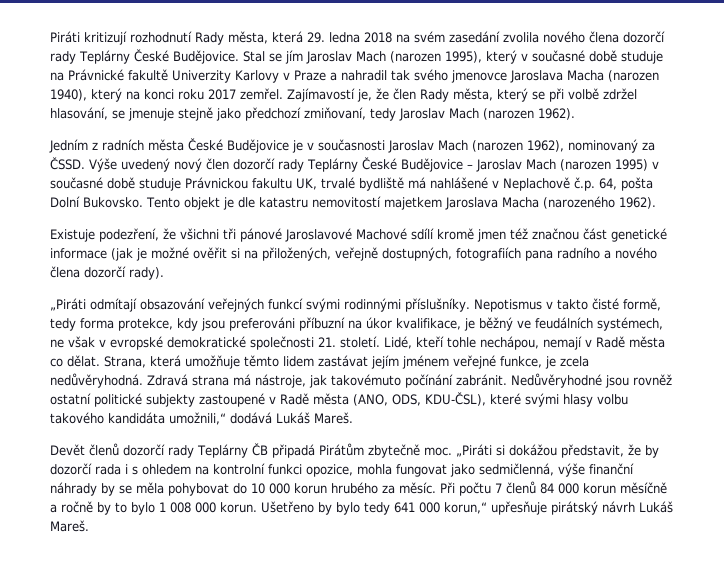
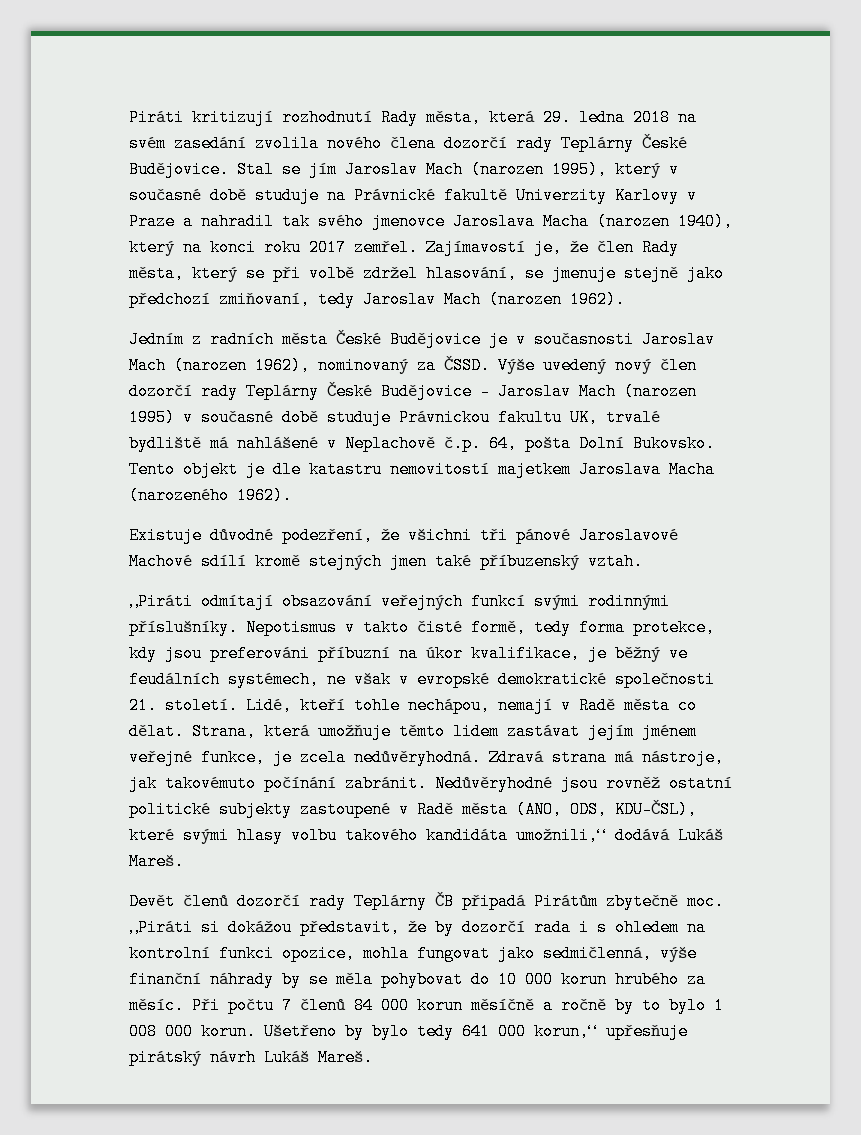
- Existuje podezření, že všichni tři pánové Jaroslavové Machové sdílí kromě jmen též značnou část genetické informace (jak je možné ověřit si na přiložených, veřejně dostupných, fotografiích pana radního a nového člena dozorčí rady).
+ Existuje důvodné podezření, že všichni tři pánové Jaroslavové Machové sdílí kromě stejných jmen také příbuzenský vztah.

